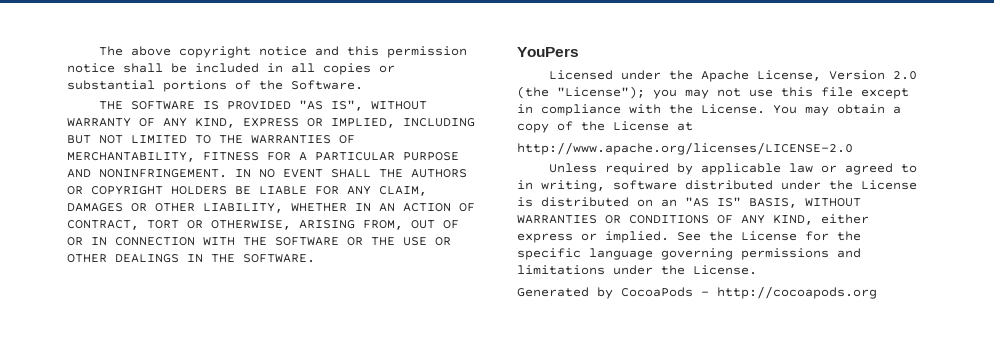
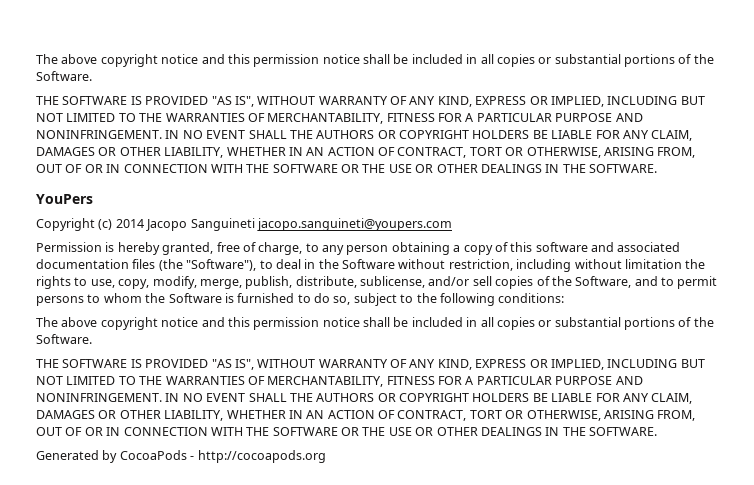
- Licensed under the Apache License, Version 2.0 (the "License"); you may not use this file except in compliance with the License. You may obtain a copy of the License at
- http://www.apache.org/licenses/LICENSE-2.0
- Unless required by applicable law or agreed to in writing, software distributed under the License is distributed on an "AS IS" BASIS, WITHOUT WARRANTIES OR CONDITIONS OF ANY KIND, either express or implied. See the License for the specific language governing permissions and limitations under the License.
+ Copyright (c) 2014 Jacopo Sanguineti jacopo.sanguineti@youpers.com
+ Permission is hereby granted, free of charge, to any person obtaining a copy of this software and associated documentation files (the "Software"), to deal in the Software without restriction, including without limitation the rights to use, copy, modify, merge, publish, distribute, sublicense, and/or sell copies of the Software, and to permit persons to whom the Software is furnished to do so, subject to the following conditions:
+ The above copyright notice and this permission notice shall be included in all copies or substantial portions of the Software.
+ THE SOFTWARE IS PROVIDED "AS IS", WITHOUT WARRANTY OF ANY KIND, EXPRESS OR IMPLIED, INCLUDING BUT NOT LIMITED TO THE WARRANTIES OF MERCHANTABILITY, FITNESS FOR A PARTICULAR PURPOSE AND NONINFRINGEMENT. IN NO EVENT SHALL THE AUTHORS OR COPYRIGHT HOLDERS BE LIABLE FOR ANY CLAIM, DAMAGES OR OTHER LIABILITY, WHETHER IN AN ACTION OF CONTRACT, TORT OR OTHERWISE, ARISING FROM, OUT OF OR IN CONNECTION WITH THE SOFTWARE OR THE USE OR OTHER DEALINGS IN THE SOFTWARE.

